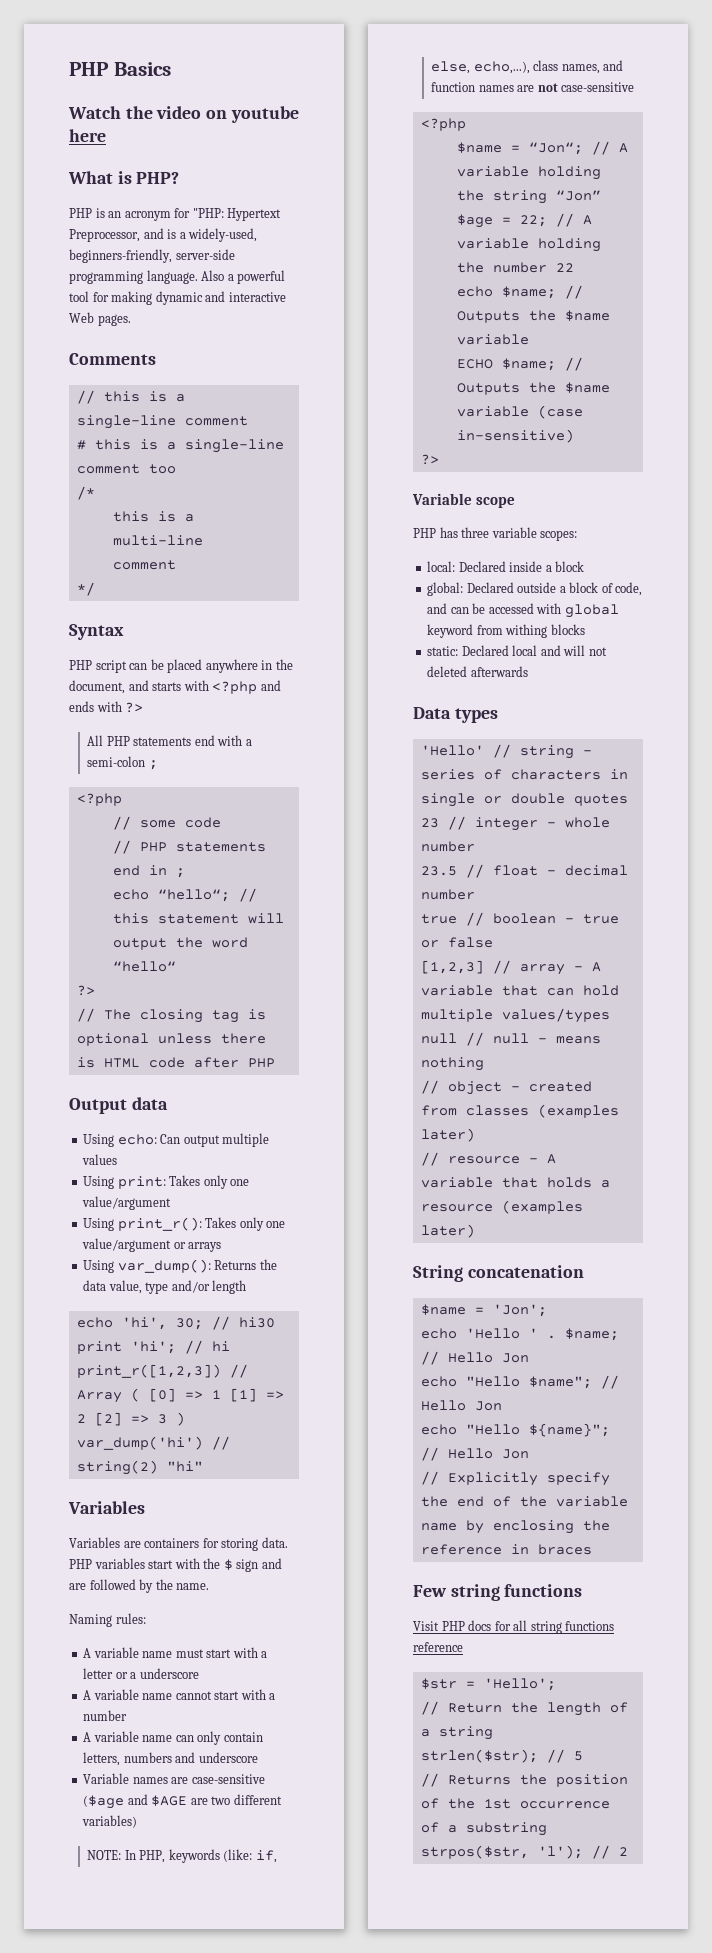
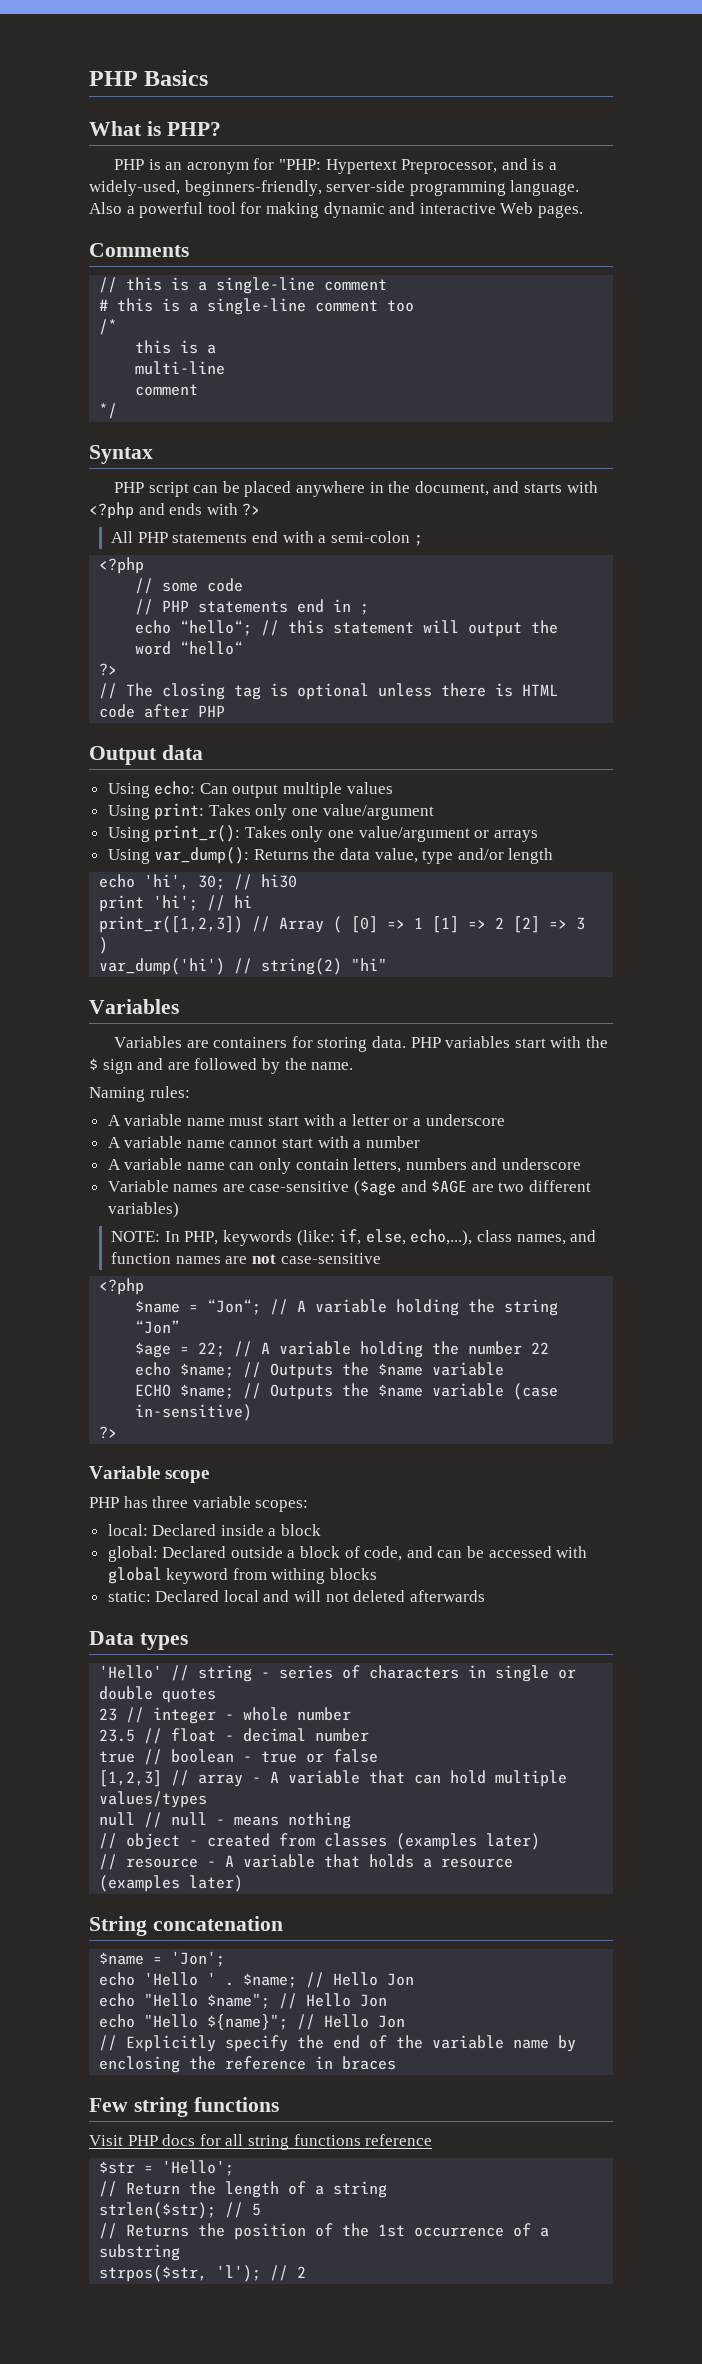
- Watch the video on youtube here

